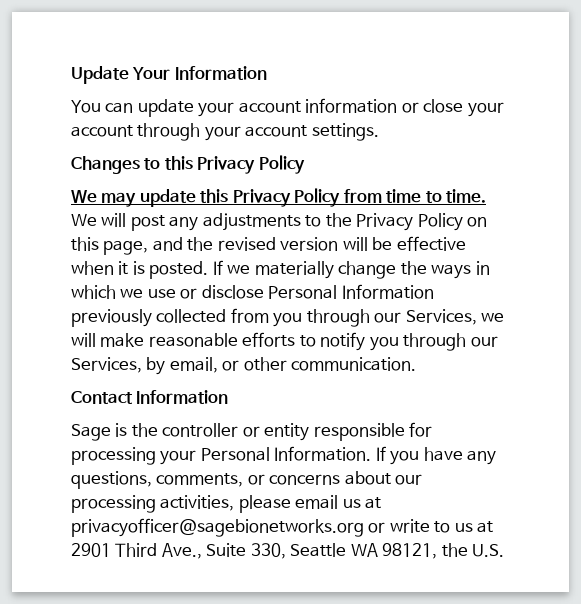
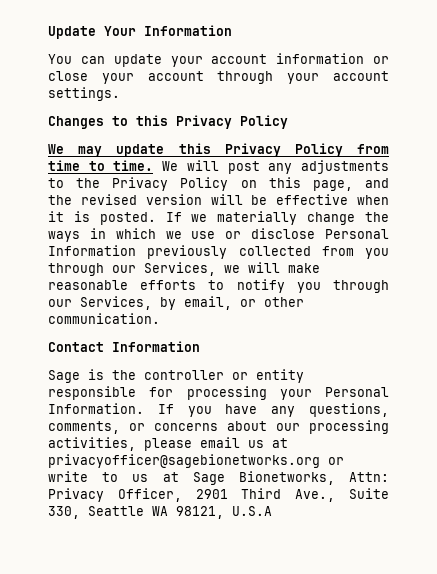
- If you have any questions, comments, or concerns about our processing activities, please email us at privacyofficer@sagebionetworks.org or write to us at 2901 Third Ave., Suite 330, Seattle WA 98121, the U.S.
+ If you have any questions, comments, or concerns about our processing activities, please email us at privacyofficer@sagebionetworks.org or write to us at Sage Bionetworks, Attn: Privacy Officer, 2901 Third Ave., Suite 330, Seattle WA 98121, U.S.A

